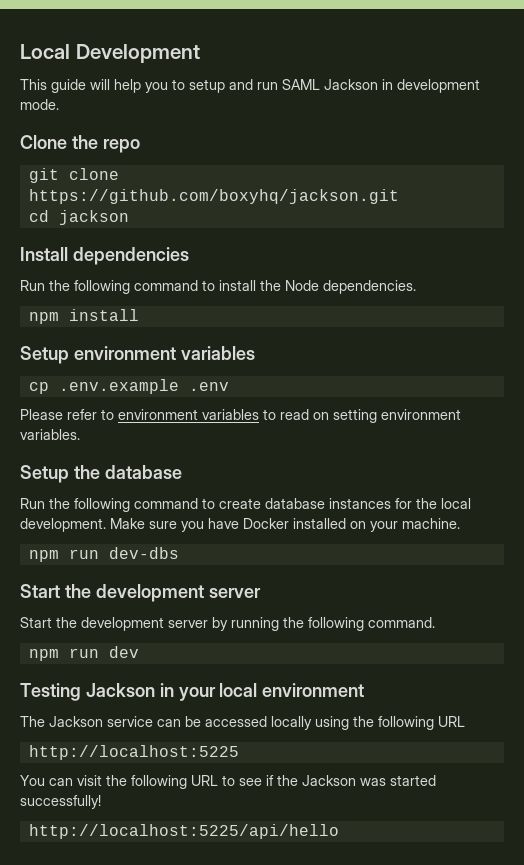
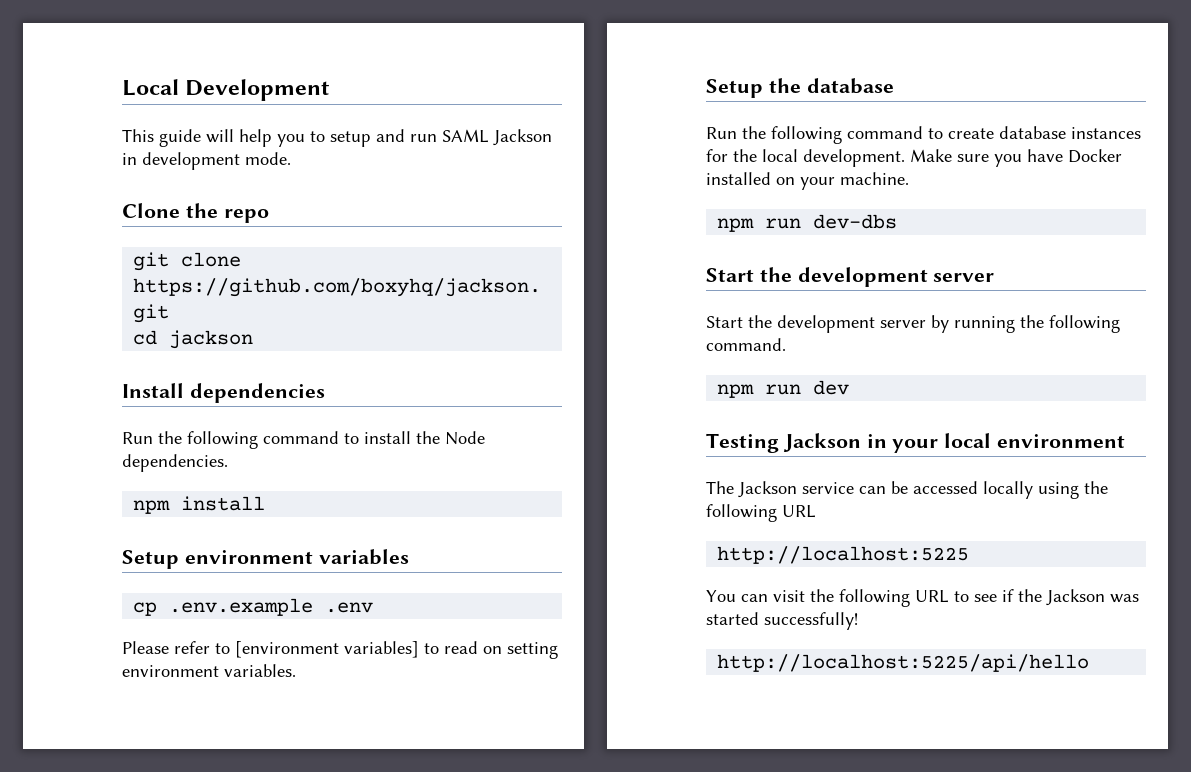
- Please refer to environment variables to read on setting environment variables.
+ Please refer to [environment variables] to read on setting environment variables.

